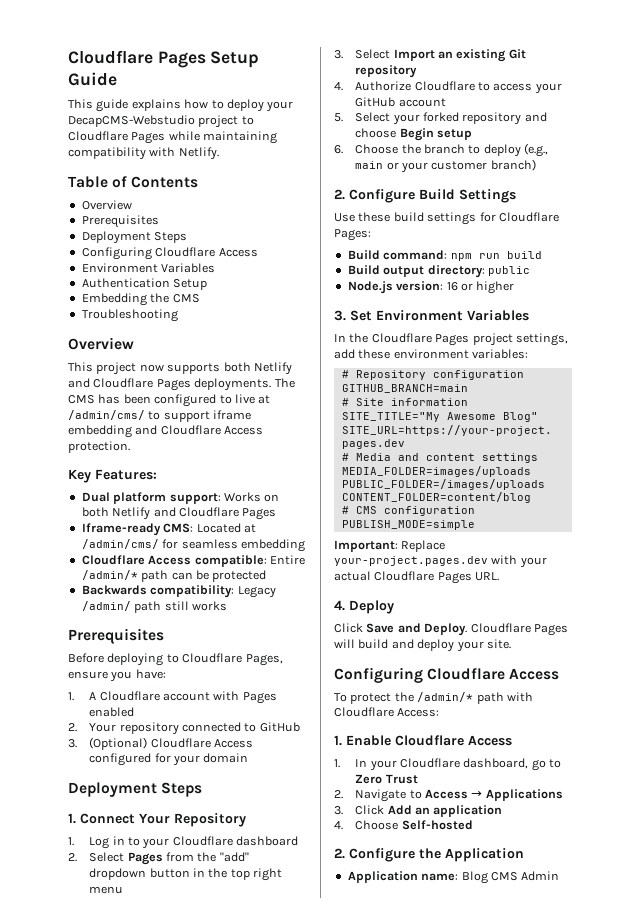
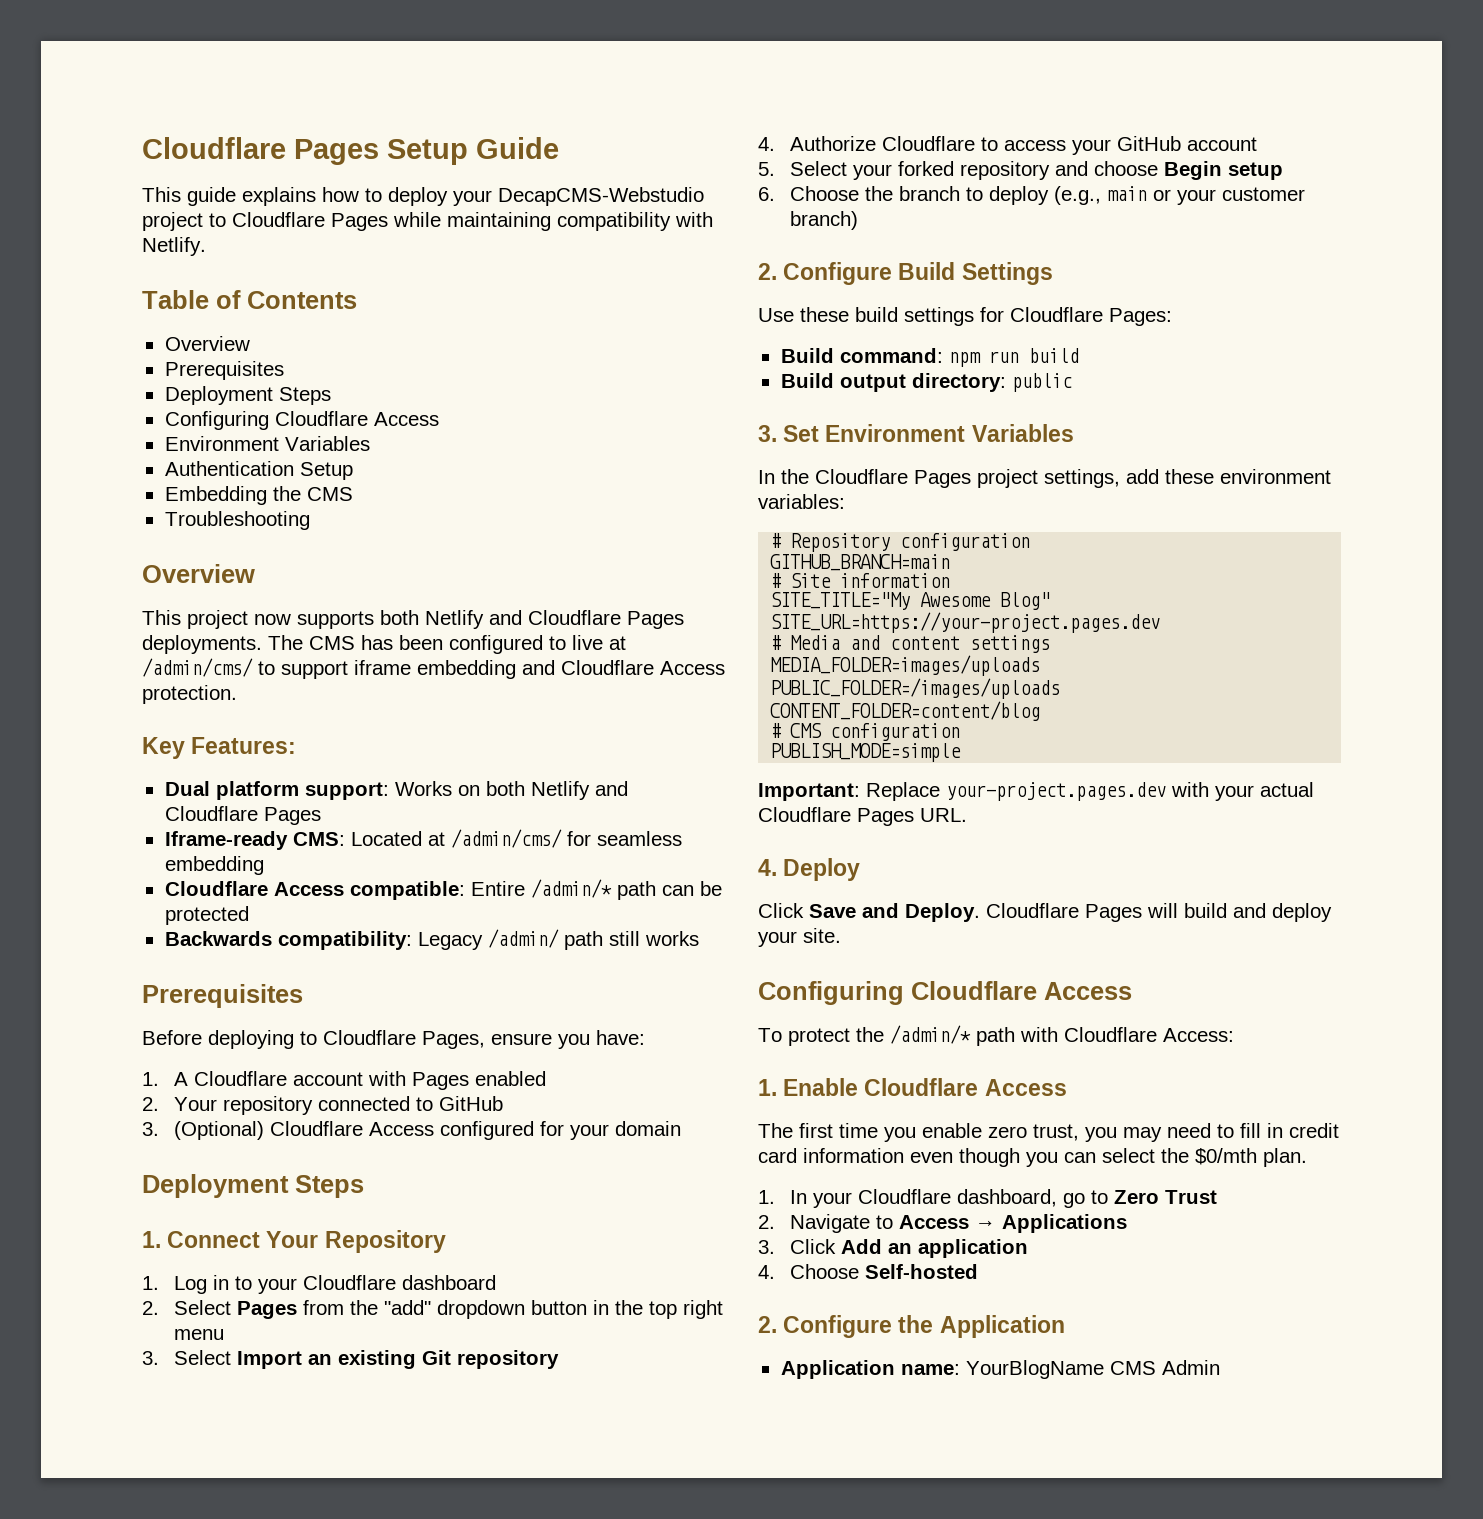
- Node.js version: 16 or higher
+ The first time you enable zero trust, you may need to fill in credit card information even though you can select the $0/mth plan.
- Application name: Blog CMS Admin
+ Application name: YourBlogName CMS Admin

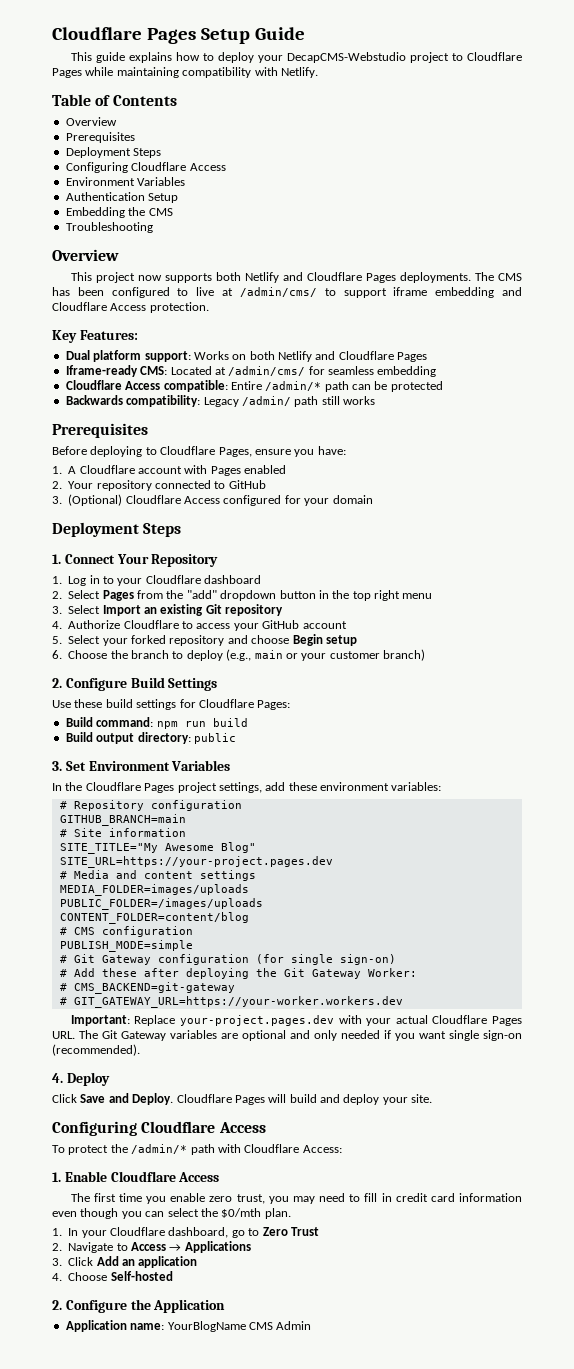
+ # Git Gateway configuration (for single sign-on)
+ # Add these after deploying the Git Gateway Worker:
+ # CMS_BACKEND=git-gateway
+ # GIT_GATEWAY_URL=https://your-worker.workers.dev
- Important: Replace your-project.pages.dev with your actual Cloudflare Pages URL.
+ Important: Replace your-project.pages.dev with your actual Cloudflare Pages URL. The Git Gateway variables are optional and only needed if you want single sign-on (recommended).

